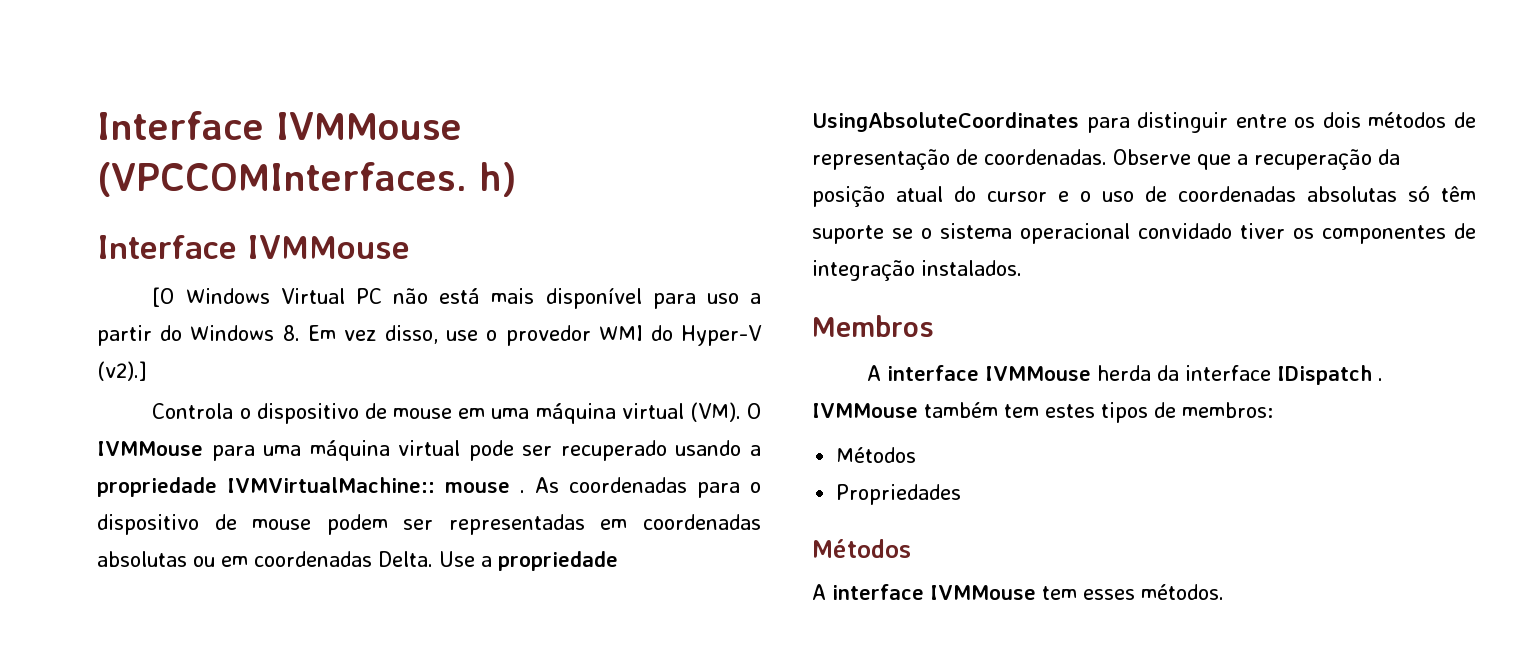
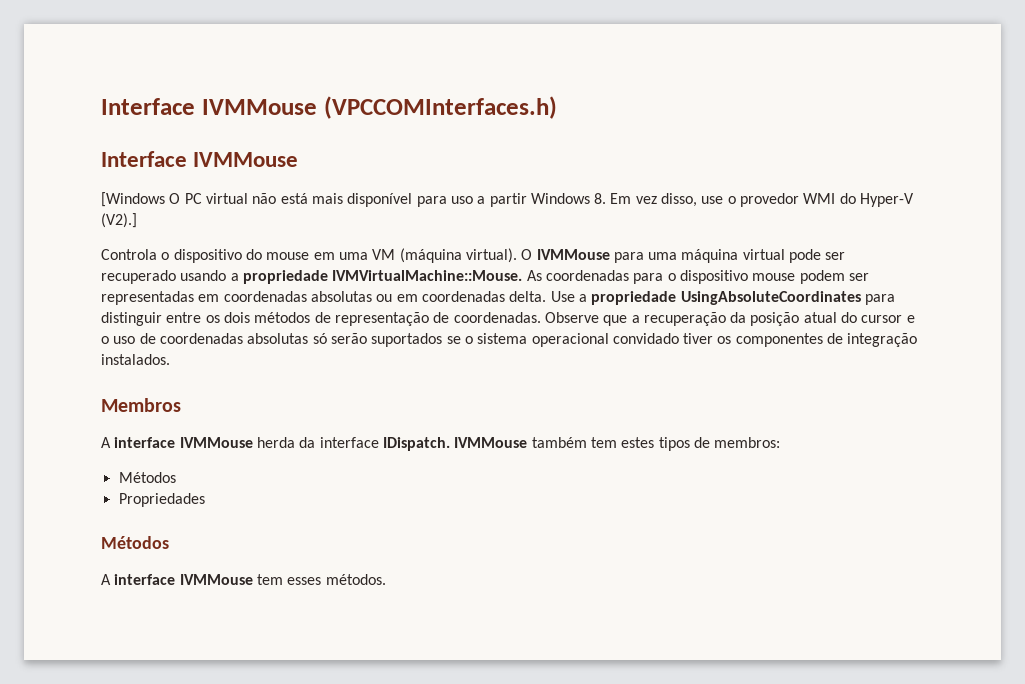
- Interface IVMMouse (VPCCOMInterfaces. h)
+ Interface IVMMouse (VPCCOMInterfaces.h)
- [O Windows Virtual PC não está mais disponível para uso a partir do Windows 8. Em vez disso, use o provedor WMI do Hyper-V (v2).]
+ [Windows O PC virtual não está mais disponível para uso a partir Windows 8. Em vez disso, use o provedor WMI do Hyper-V (V2).]
- Controla o dispositivo de mouse em uma máquina virtual (VM). O IVMMouse para uma máquina virtual pode ser recuperado usando a propriedade IVMVirtualMachine:: mouse .
+ Controla o dispositivo do mouse em uma VM (máquina virtual). O IVMMouse para uma máquina virtual pode ser recuperado usando a propriedade IVMVirtualMachine::Mouse.
- As coordenadas para o dispositivo de mouse podem ser representadas em coordenadas absolutas ou em coordenadas Delta.
+ As coordenadas para o dispositivo mouse podem ser representadas em coordenadas absolutas ou em coordenadas delta.
- Observe que a recuperação da posição atual do cursor e o uso de coordenadas absolutas só têm suporte se o sistema operacional convidado tiver os componentes de integração instalados.
+ Observe que a recuperação da posição atual do cursor e o uso de coordenadas absolutas só serão suportados se o sistema operacional convidado tiver os componentes de integração instalados.
- A interface IVMMouse herda da interface IDispatch .
+ A interface IVMMouse herda da interface IDispatch.

